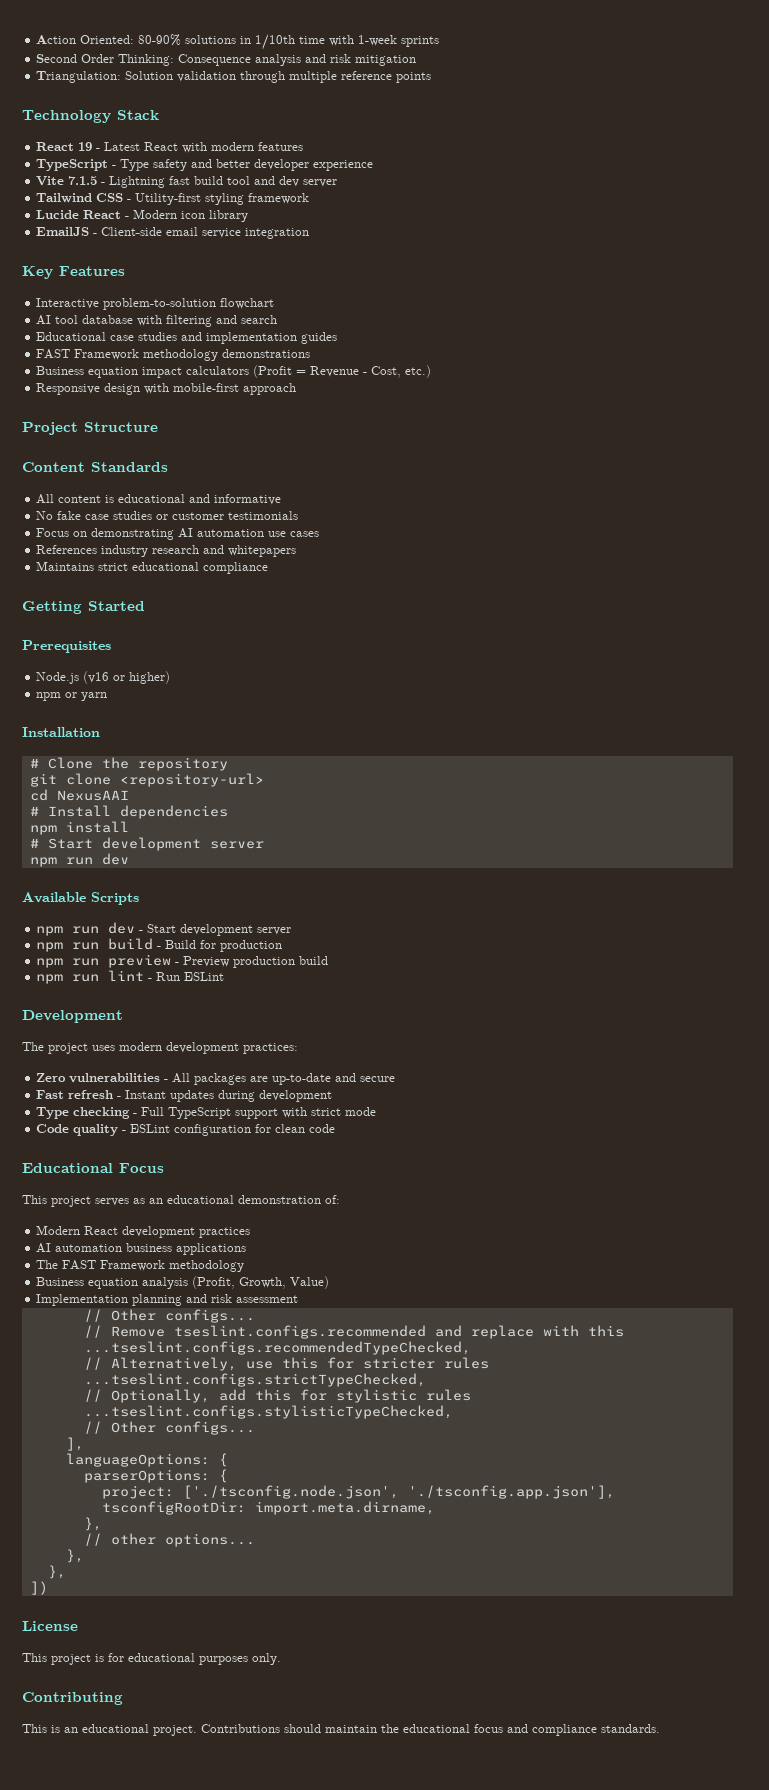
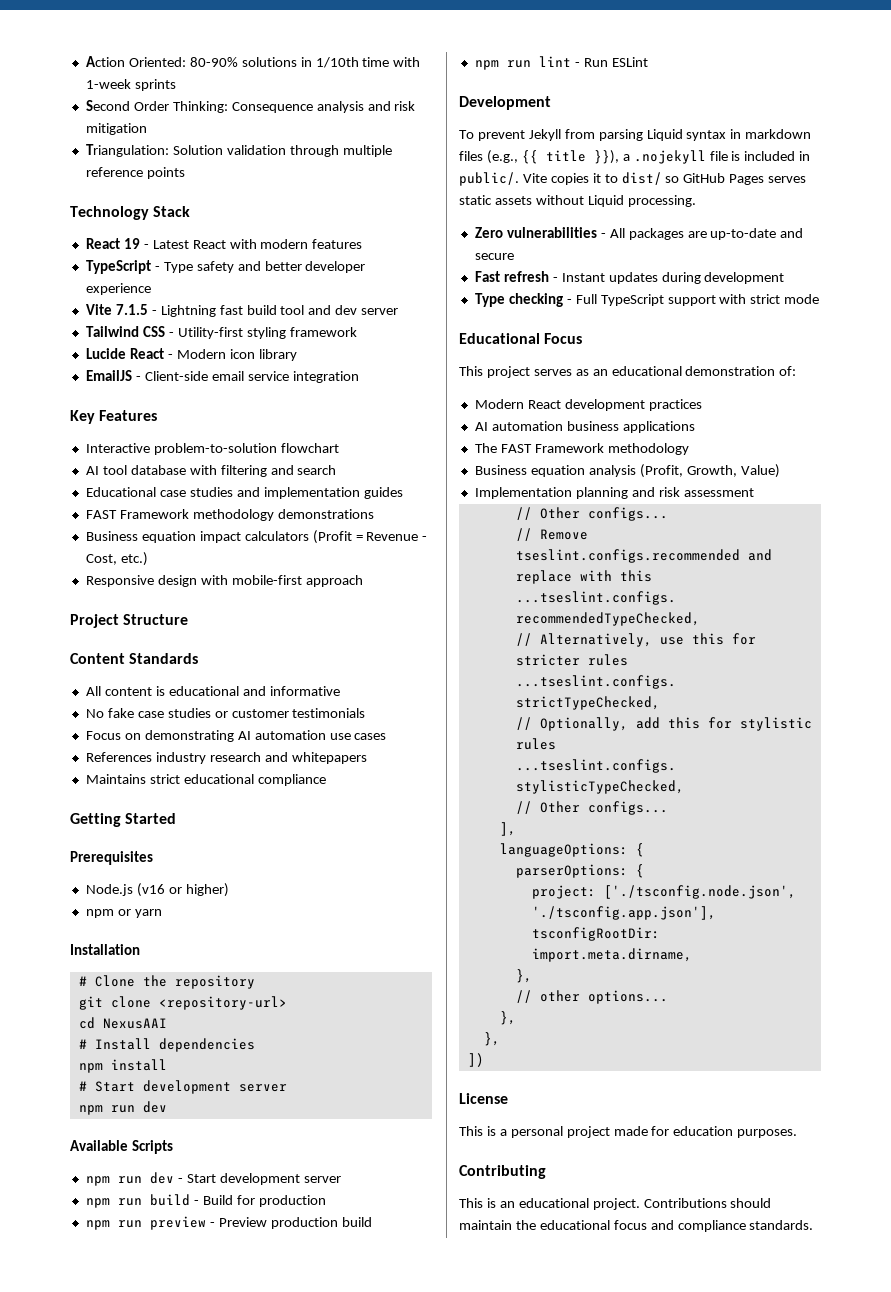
- The project uses modern development practices:
+ To prevent Jekyll from parsing Liquid syntax in markdown files (e.g., {{ title }}), a .nojekyll file is included in public/. Vite copies it to dist/ so GitHub Pages serves static assets without Liquid processing.
- Code quality - ESLint configuration for clean code
- This project is for educational purposes only.
+ This is a personal project made for education purposes.

